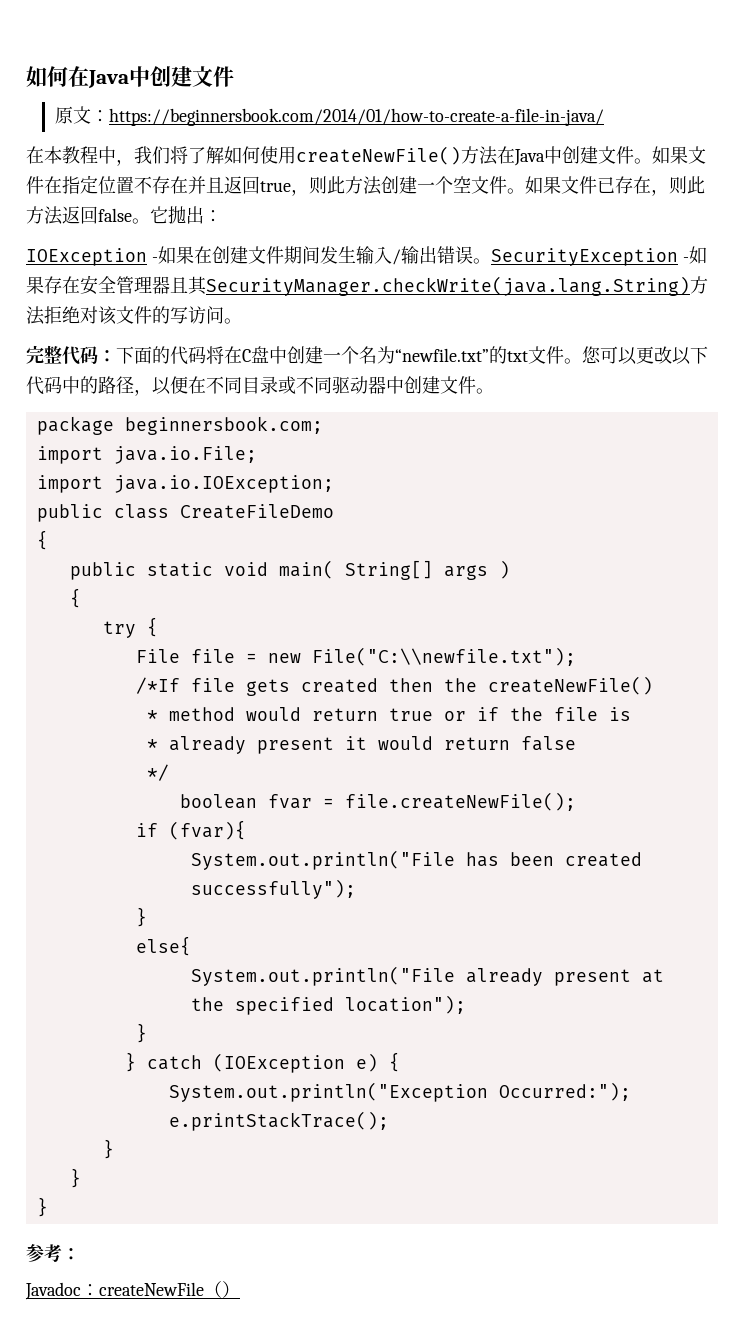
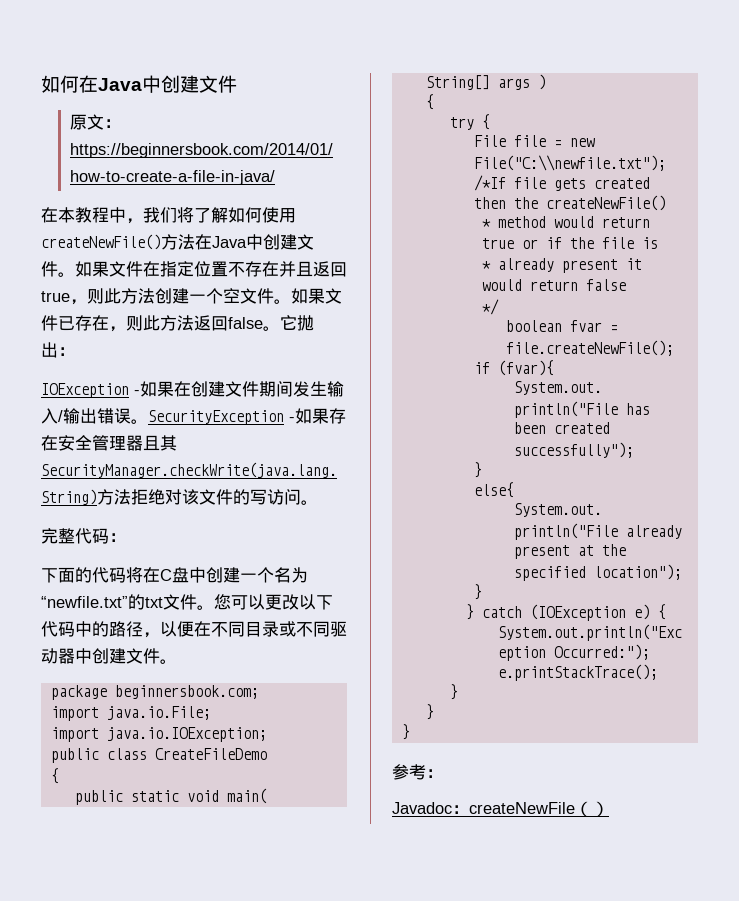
- 完整代码：下面的代码将在C盘中创建一个名为“newfile.txt”的txt文件。
+ 完整代码：
+ 下面的代码将在C盘中创建一个名为“newfile.txt”的txt文件。

